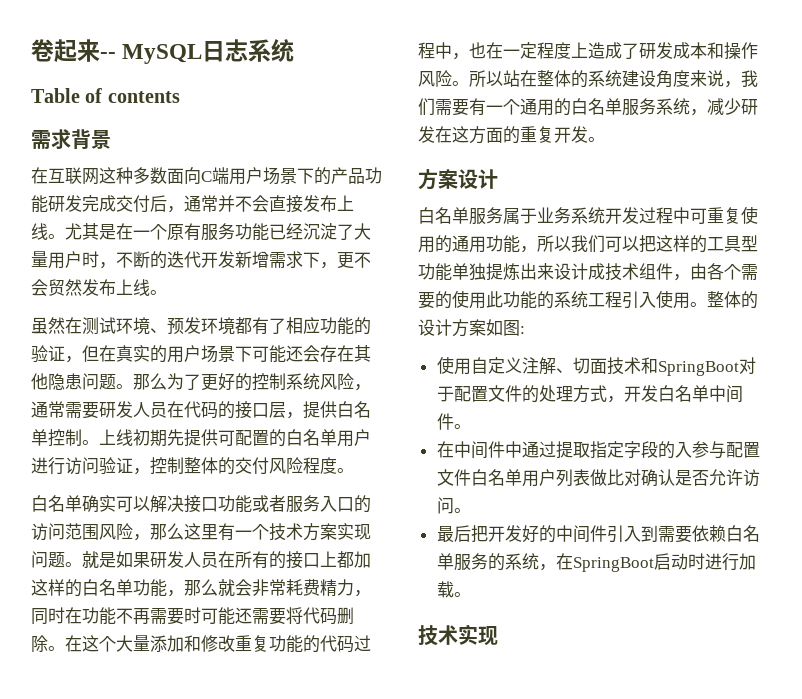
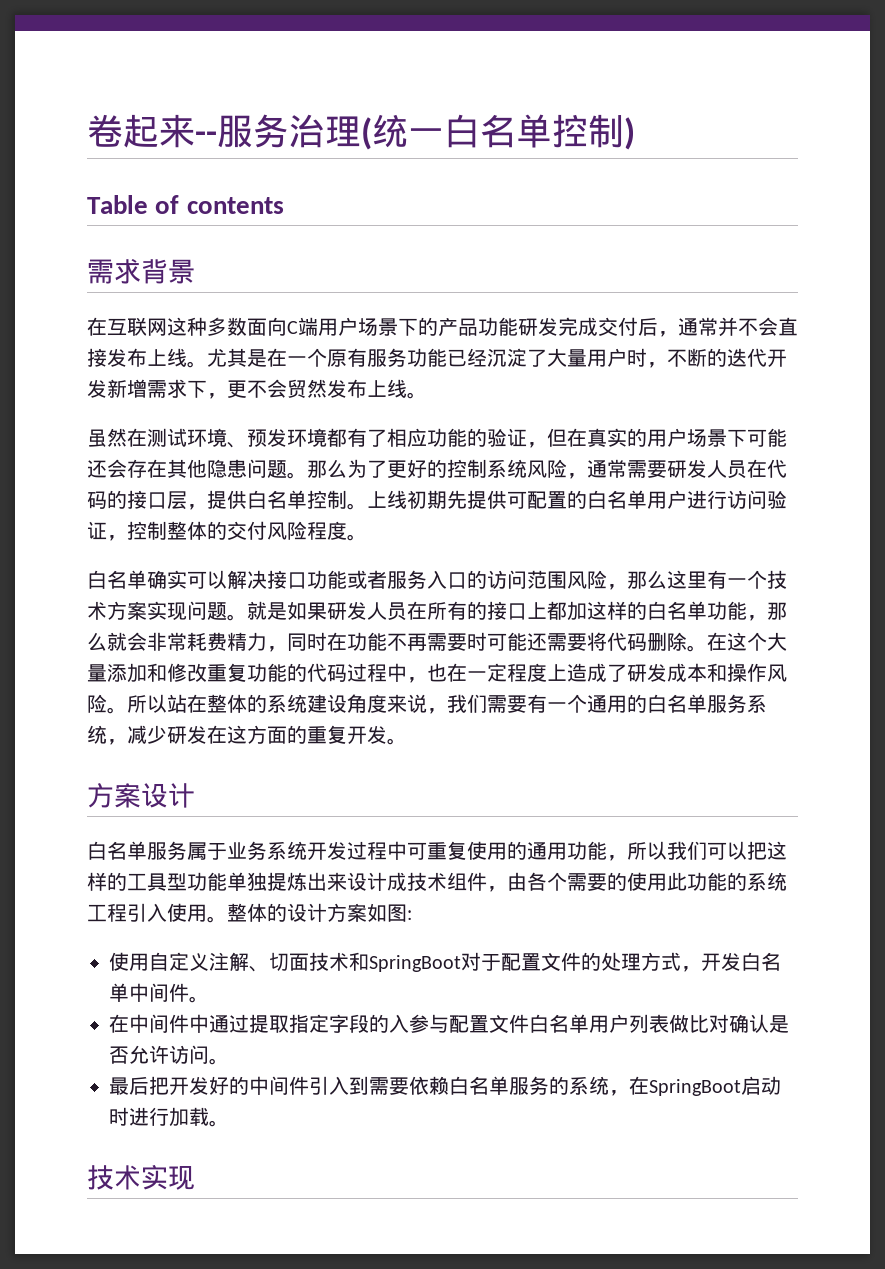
- 卷起来-- MySQL日志系统
+ 卷起来--服务治理(统一白名单控制)

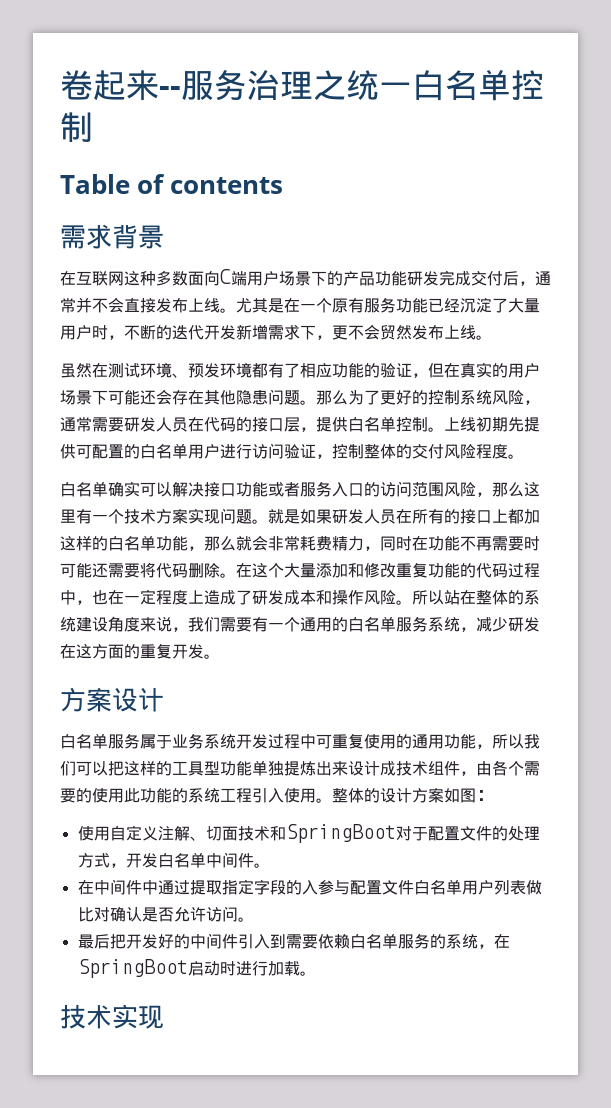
- 卷起来--服务治理(统一白名单控制)
+ 卷起来--服务治理之统一白名单控制

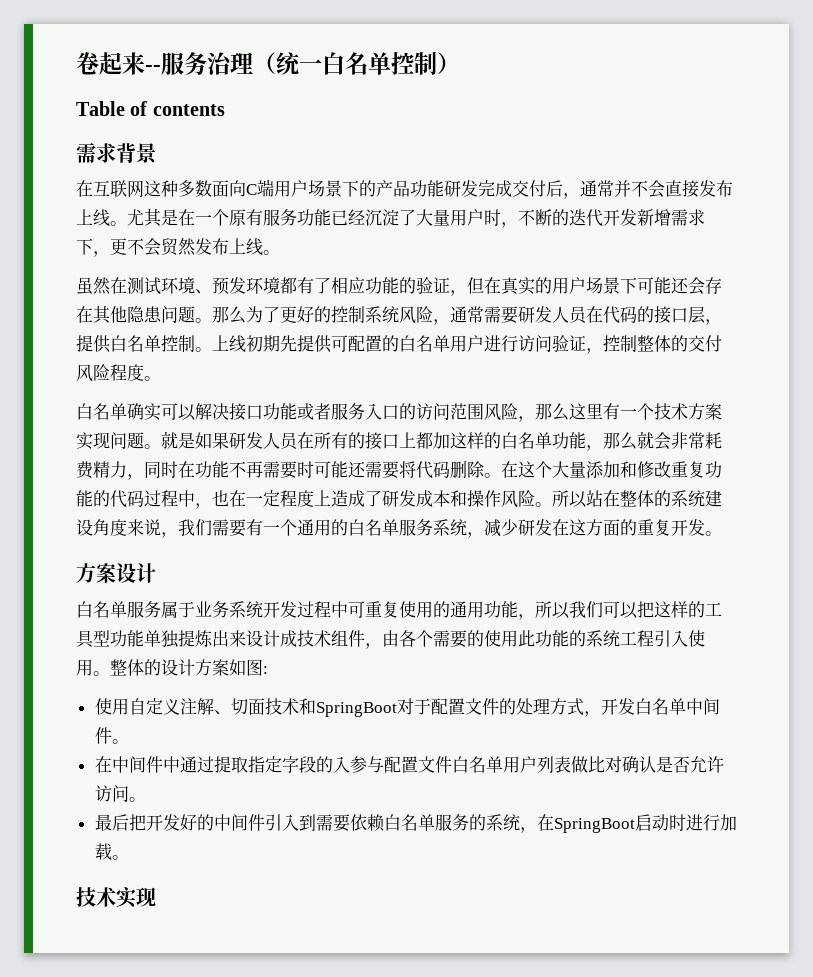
- 卷起来--服务治理之统一白名单控制
+ 卷起来--服务治理（统一白名单控制）

